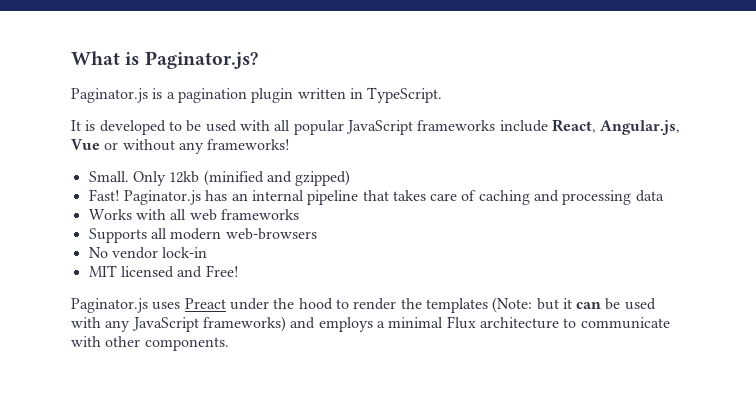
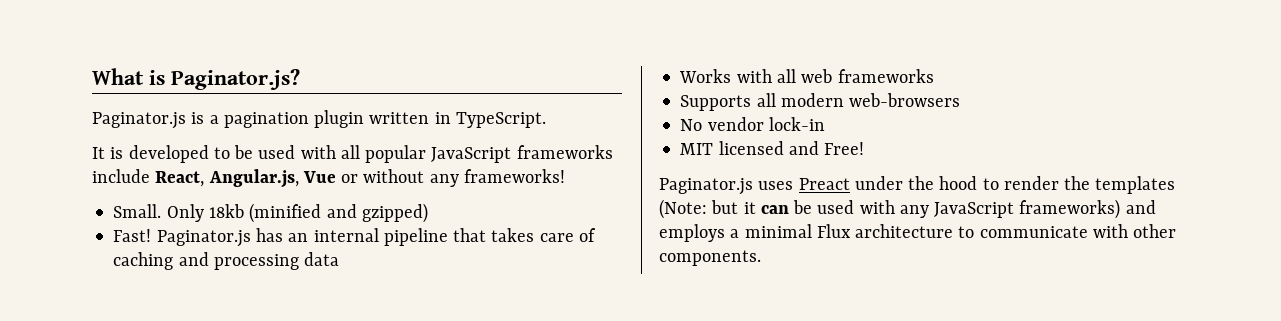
- Only 12kb (minified and gzipped)
+ Only 18kb (minified and gzipped)

